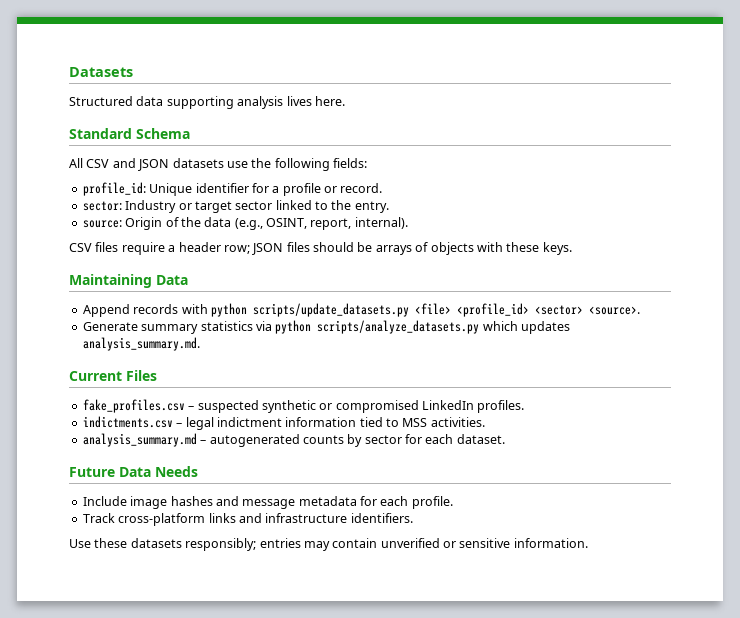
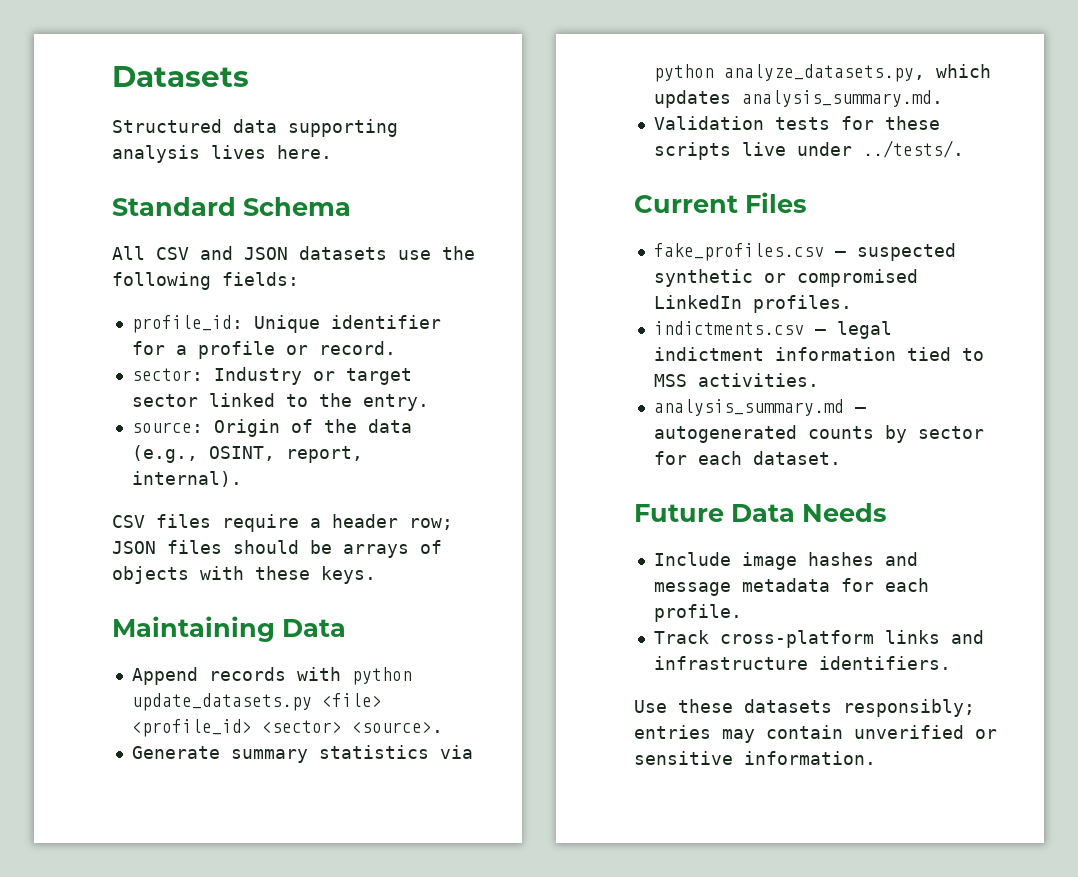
- Append records with python scripts/update_datasets.py <file> <profile_id> <sector> <source>.
+ Append records with python update_datasets.py <file> <profile_id> <sector> <source>.
- Generate summary statistics via python scripts/analyze_datasets.py which updates analysis_summary.md.
+ Generate summary statistics via python analyze_datasets.py, which updates analysis_summary.md.
+ Validation tests for these scripts live under ../tests/.

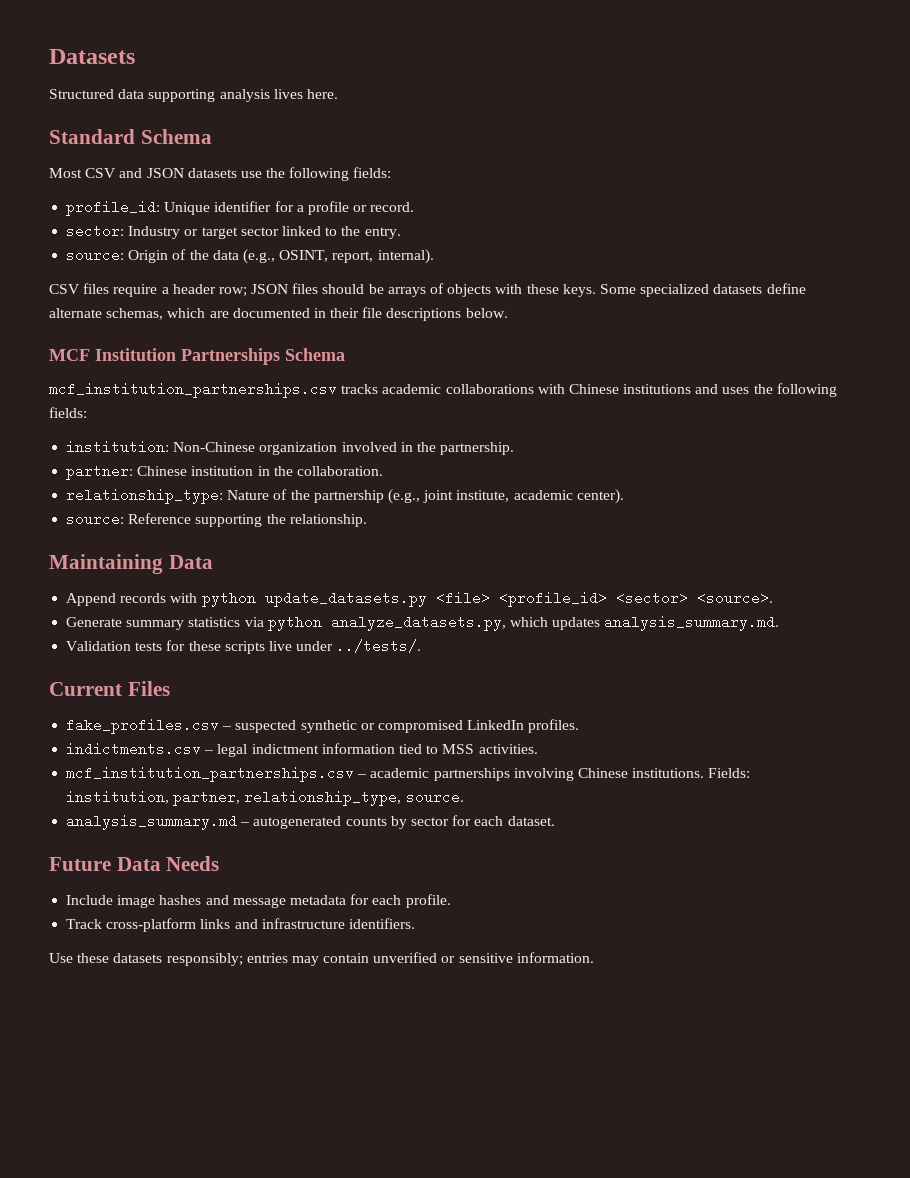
- All CSV and JSON datasets use the following fields:
+ Most CSV and JSON datasets use the following fields:
+ Some specialized datasets define alternate schemas, which are documented in their file descriptions below.
+ MCF Institution Partnerships Schema
+ mcf_institution_partnerships.csv tracks academic collaborations with Chinese institutions and uses the following fields:
+ institution: Non-Chinese organization involved in the partnership.
+ partner: Chinese institution in the collaboration.
+ relationship_type: Nature of the partnership (e.g., joint institute, academic center).
+ source: Reference supporting the relationship.
+ mcf_institution_partnerships.csv – academic partnerships involving Chinese institutions. Fields: institution, partner, relationship_type, source.

